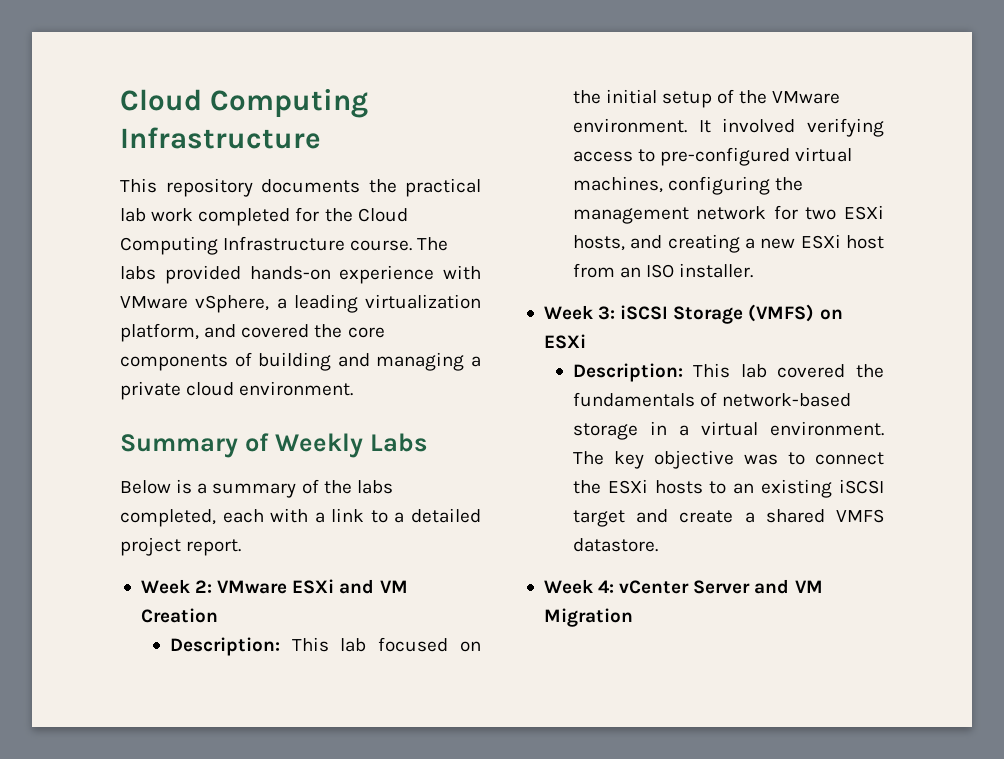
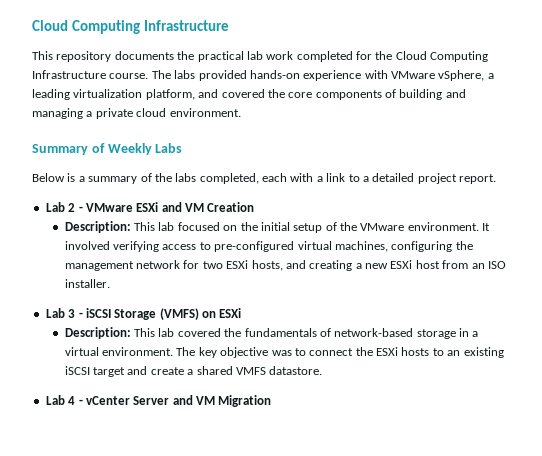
- Week 2: VMware ESXi and VM Creation
+ Lab 2 - VMware ESXi and VM Creation
- Week 3: iSCSI Storage (VMFS) on ESXi
+ Lab 3 - iSCSI Storage (VMFS) on ESXi
- Week 4: vCenter Server and VM Migration
+ Lab 4 - vCenter Server and VM Migration

